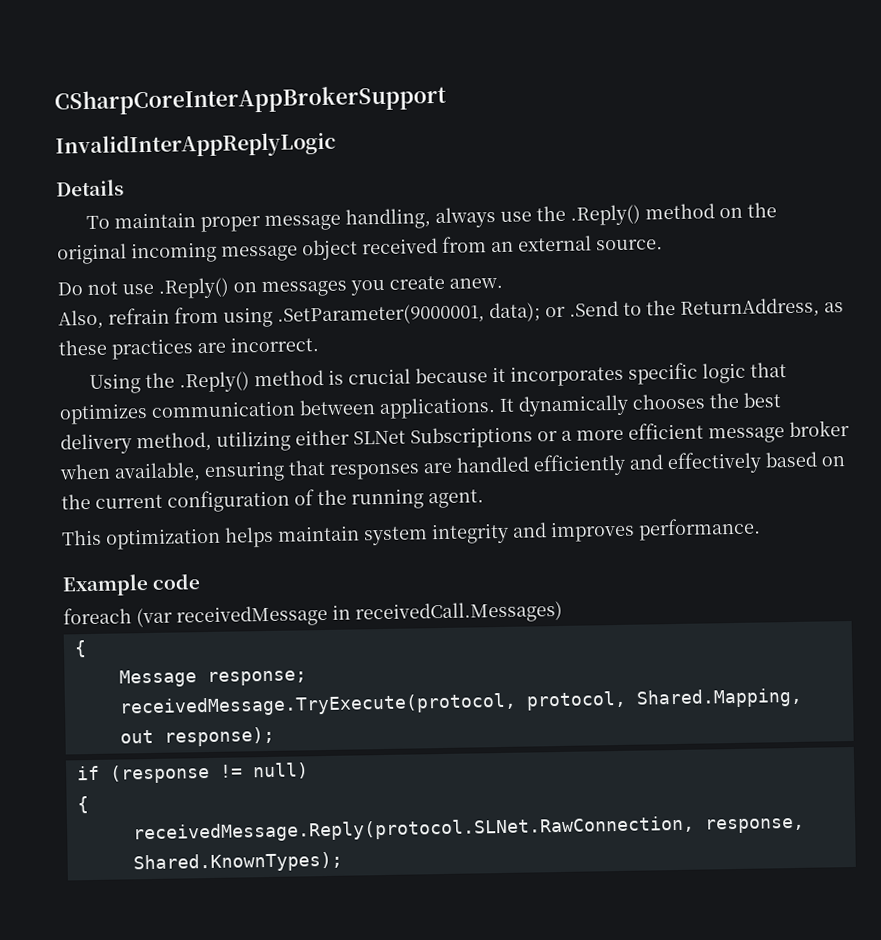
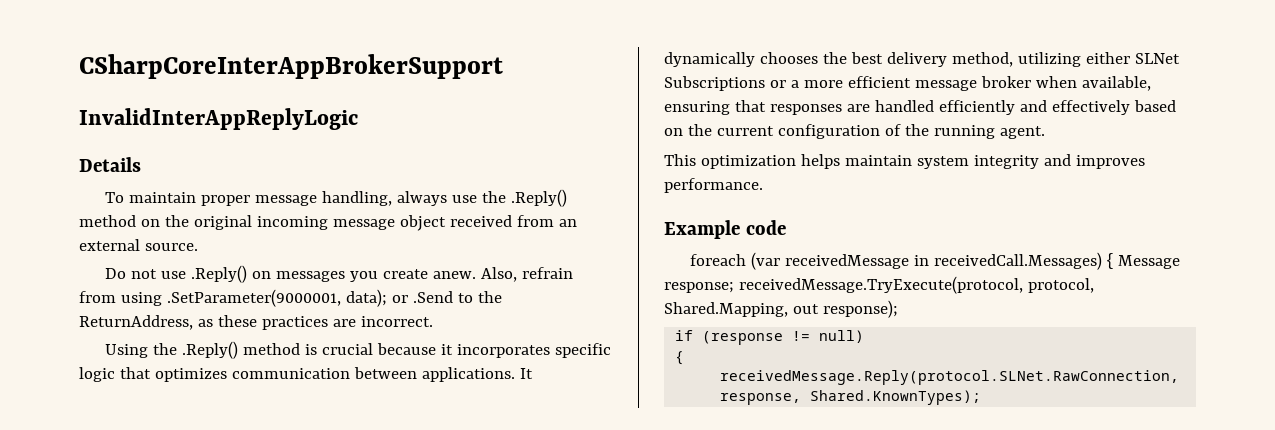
- Do not use .Reply() on messages you create anew.
- Also, refrain from using .SetParameter(9000001, data); or .Send to the ReturnAddress, as these practices are incorrect.
+ Do not use .Reply() on messages you create anew. Also, refrain from using .SetParameter(9000001, data); or .Send to the ReturnAddress, as these practices are incorrect.
- foreach (var receivedMessage in receivedCall.Messages)
- {
- Message response;
- receivedMessage.TryExecute(protocol, protocol, Shared.Mapping, out response);
+ foreach (var receivedMessage in receivedCall.Messages) { Message response; receivedMessage.TryExecute(protocol, protocol, Shared.Mapping, out response);

